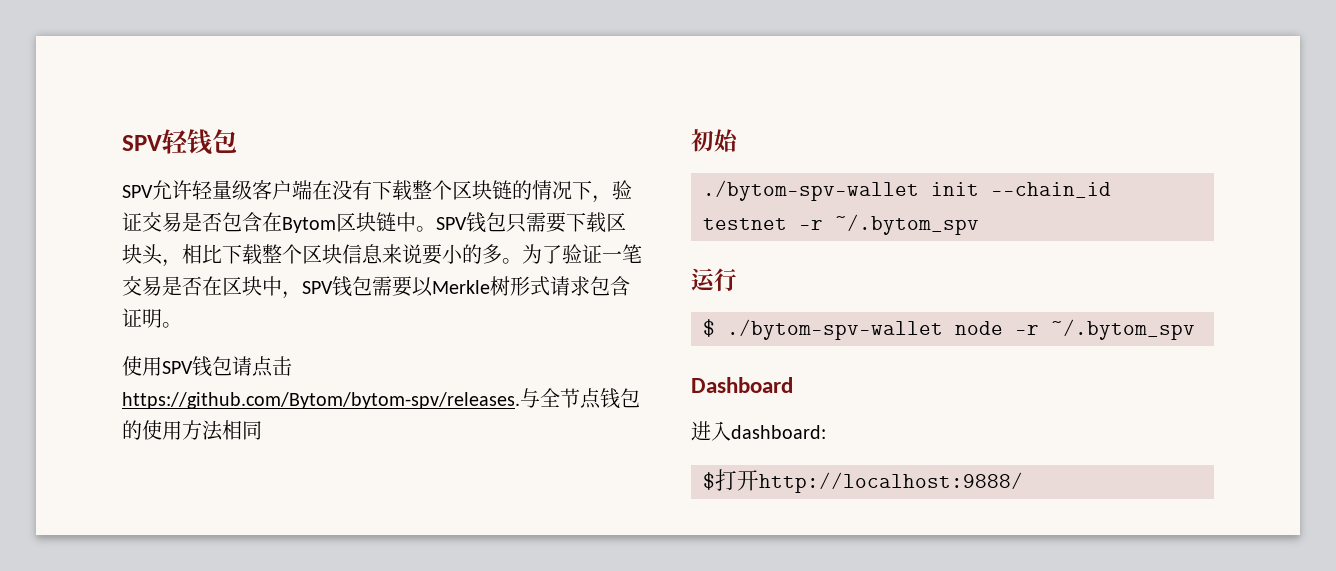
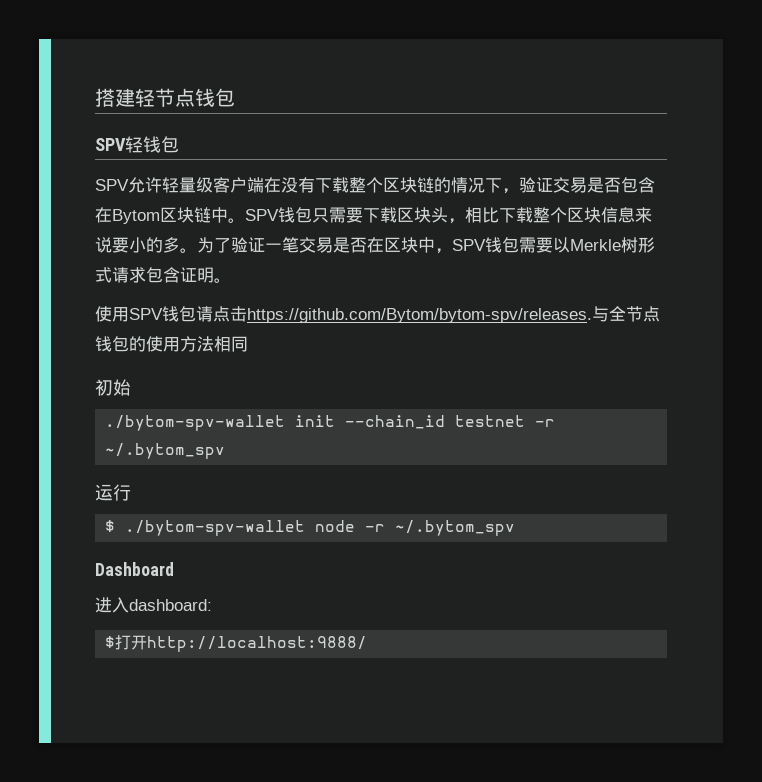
+ 搭建轻节点钱包

